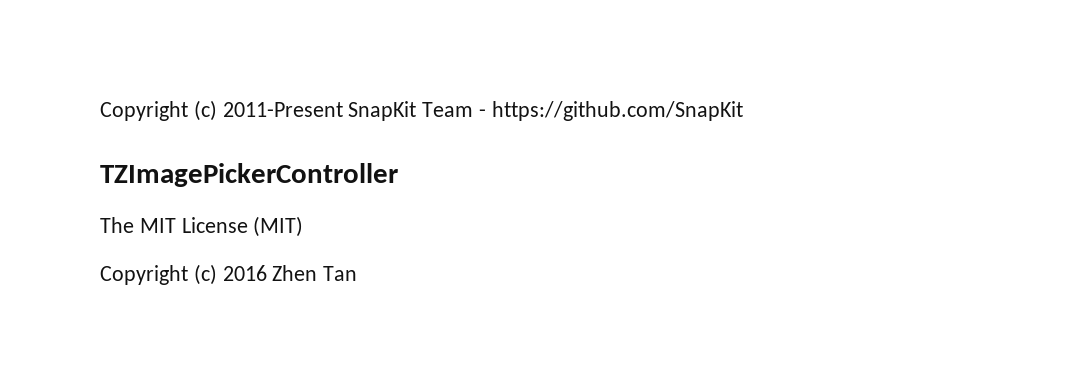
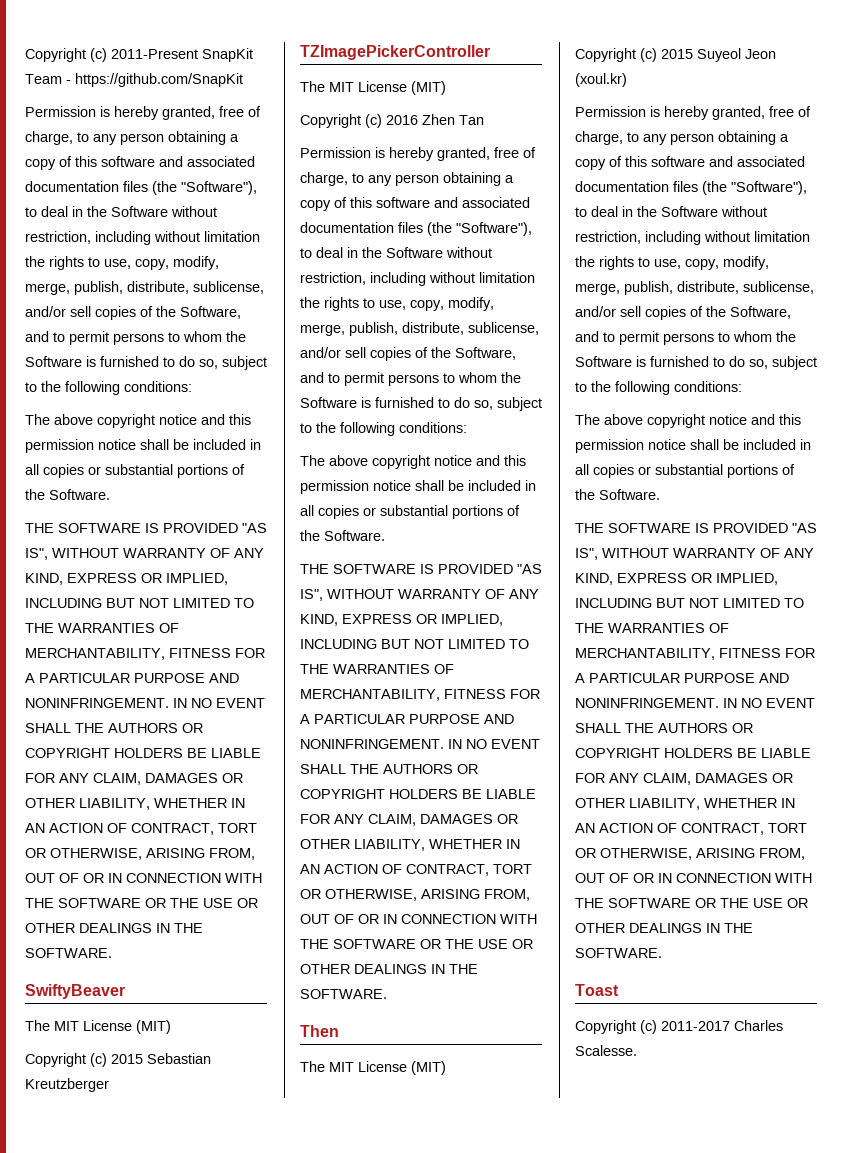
  Copyright (c) 2011-Present SnapKit Team - https://github.com/SnapKit
+ Permission is hereby granted, free of charge, to any person obtaining a copy of this software and associated documentation files (the "Software"), to deal in the Software without restriction, including without limitation the rights to use, copy, modify, merge, publish, distribute, sublicense, and/or sell copies of the Software, and to permit persons to whom the Software is furnished to do so, subject to the following conditions:
+ The above copyright notice and this permission notice shall be included in all copies or substantial portions of the Software.
+ THE SOFTWARE IS PROVIDED "AS IS", WITHOUT WARRANTY OF ANY KIND, EXPRESS OR IMPLIED, INCLUDING BUT NOT LIMITED TO THE WARRANTIES OF MERCHANTABILITY, FITNESS FOR A PARTICULAR PURPOSE AND NONINFRINGEMENT. IN NO EVENT SHALL THE AUTHORS OR COPYRIGHT HOLDERS BE LIABLE FOR ANY CLAIM, DAMAGES OR OTHER LIABILITY, WHETHER IN AN ACTION OF CONTRACT, TORT OR OTHERWISE, ARISING FROM, OUT OF OR IN CONNECTION WITH THE SOFTWARE OR THE USE OR OTHER DEALINGS IN THE SOFTWARE.
+ SwiftyBeaver
+ The MIT License (MIT)
+ Copyright (c) 2015 Sebastian Kreutzberger
  Copyright (c) 2016 Zhen Tan
+ Permission is hereby granted, free of charge, to any person obtaining a copy of this software and associated documentation files (the "Software"), to deal in the Software without restriction, including without limitation the rights to use, copy, modify, merge, publish, distribute, sublicense, and/or sell copies of the Software, and to permit persons to whom the Software is furnished to do so, subject to the following conditions:
+ The above copyright notice and this permission notice shall be included in all copies or substantial portions of the Software.
+ THE SOFTWARE IS PROVIDED "AS IS", WITHOUT WARRANTY OF ANY KIND, EXPRESS OR IMPLIED, INCLUDING BUT NOT LIMITED TO THE WARRANTIES OF MERCHANTABILITY, FITNESS FOR A PARTICULAR PURPOSE AND NONINFRINGEMENT. IN NO EVENT SHALL THE AUTHORS OR COPYRIGHT HOLDERS BE LIABLE FOR ANY CLAIM, DAMAGES OR OTHER LIABILITY, WHETHER IN AN ACTION OF CONTRACT, TORT OR OTHERWISE, ARISING FROM, OUT OF OR IN CONNECTION WITH THE SOFTWARE OR THE USE OR OTHER DEALINGS IN THE SOFTWARE.
+ Then
+ The MIT License (MIT)
+ Copyright (c) 2015 Suyeol Jeon (xoul.kr)
+ Permission is hereby granted, free of charge, to any person obtaining a copy of this software and associated documentation files (the "Software"), to deal in the Software without restriction, including without limitation the rights to use, copy, modify, merge, publish, distribute, sublicense, and/or sell copies of the Software, and to permit persons to whom the Software is furnished to do so, subject to the following conditions:
+ The above copyright notice and this permission notice shall be included in all copies or substantial portions of the Software.
+ THE SOFTWARE IS PROVIDED "AS IS", WITHOUT WARRANTY OF ANY KIND, EXPRESS OR IMPLIED, INCLUDING BUT NOT LIMITED TO THE WARRANTIES OF MERCHANTABILITY, FITNESS FOR A PARTICULAR PURPOSE AND NONINFRINGEMENT. IN NO EVENT SHALL THE AUTHORS OR COPYRIGHT HOLDERS BE LIABLE FOR ANY CLAIM, DAMAGES OR OTHER LIABILITY, WHETHER IN AN ACTION OF CONTRACT, TORT OR OTHERWISE, ARISING FROM, OUT OF OR IN CONNECTION WITH THE SOFTWARE OR THE USE OR OTHER DEALINGS IN THE SOFTWARE.
+ Toast
+ Copyright (c) 2011-2017 Charles Scalesse.

